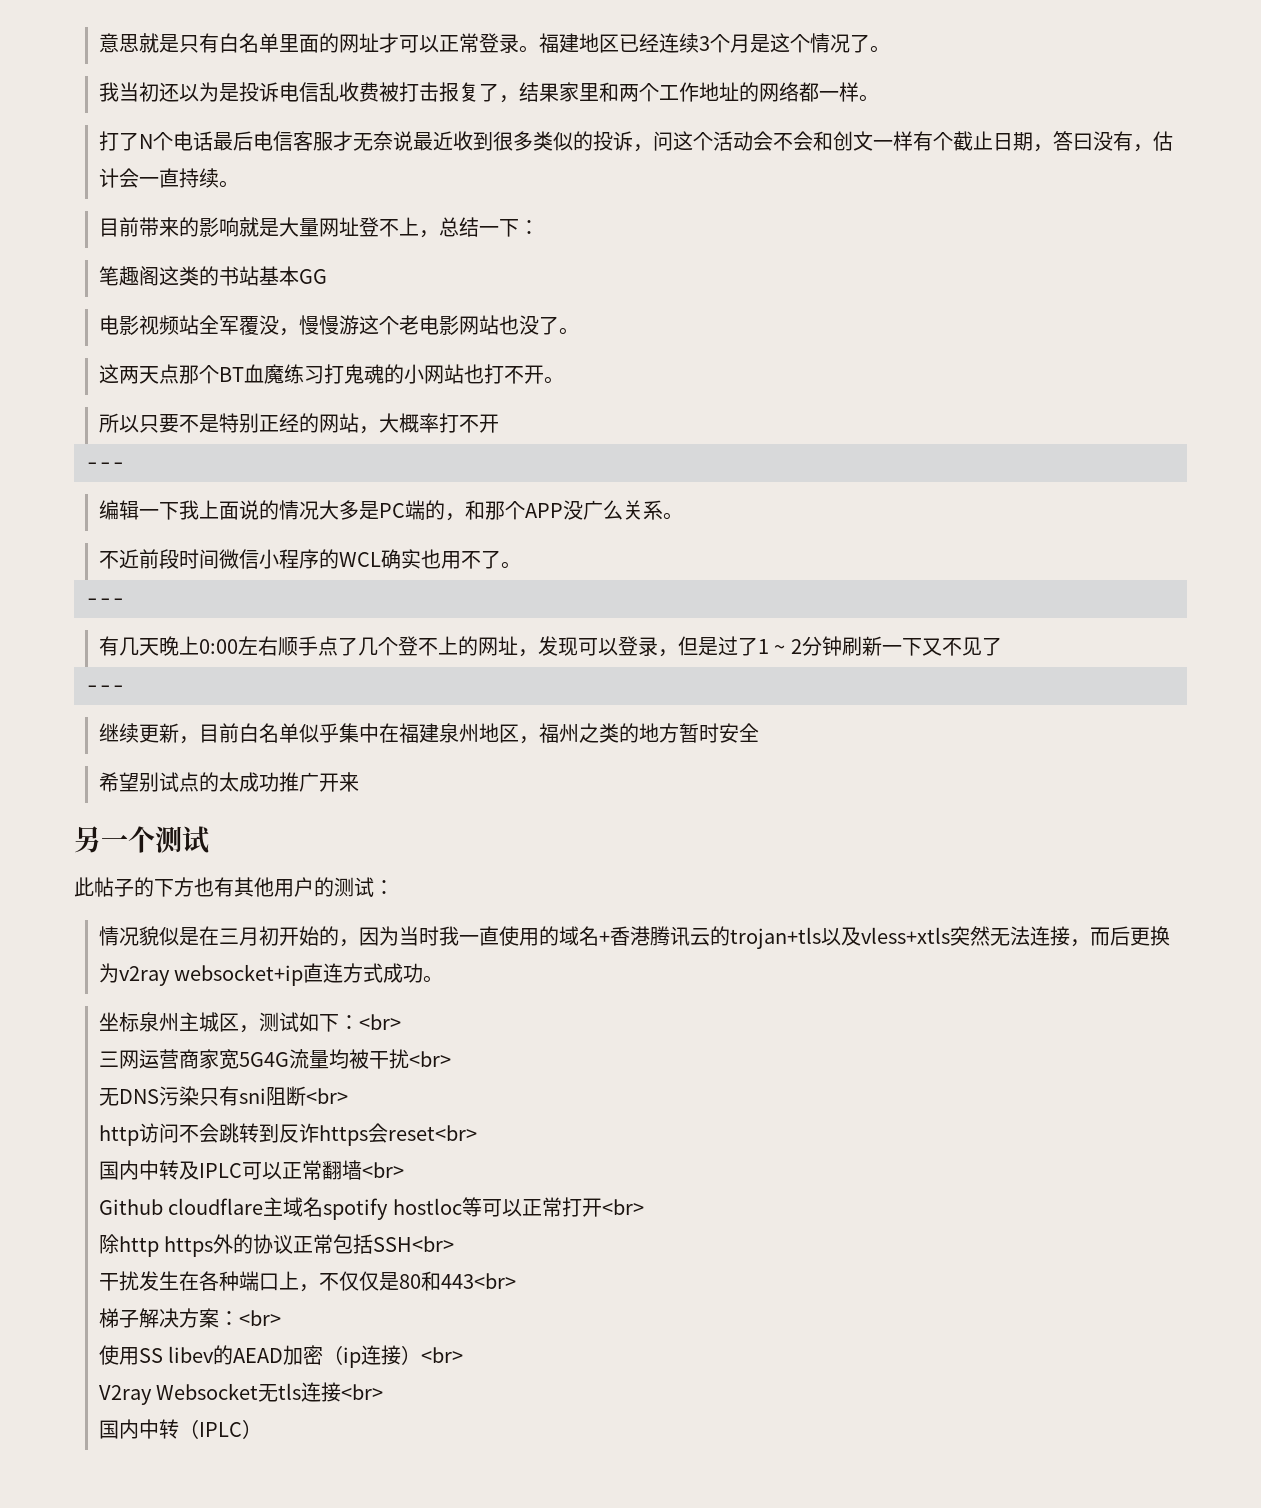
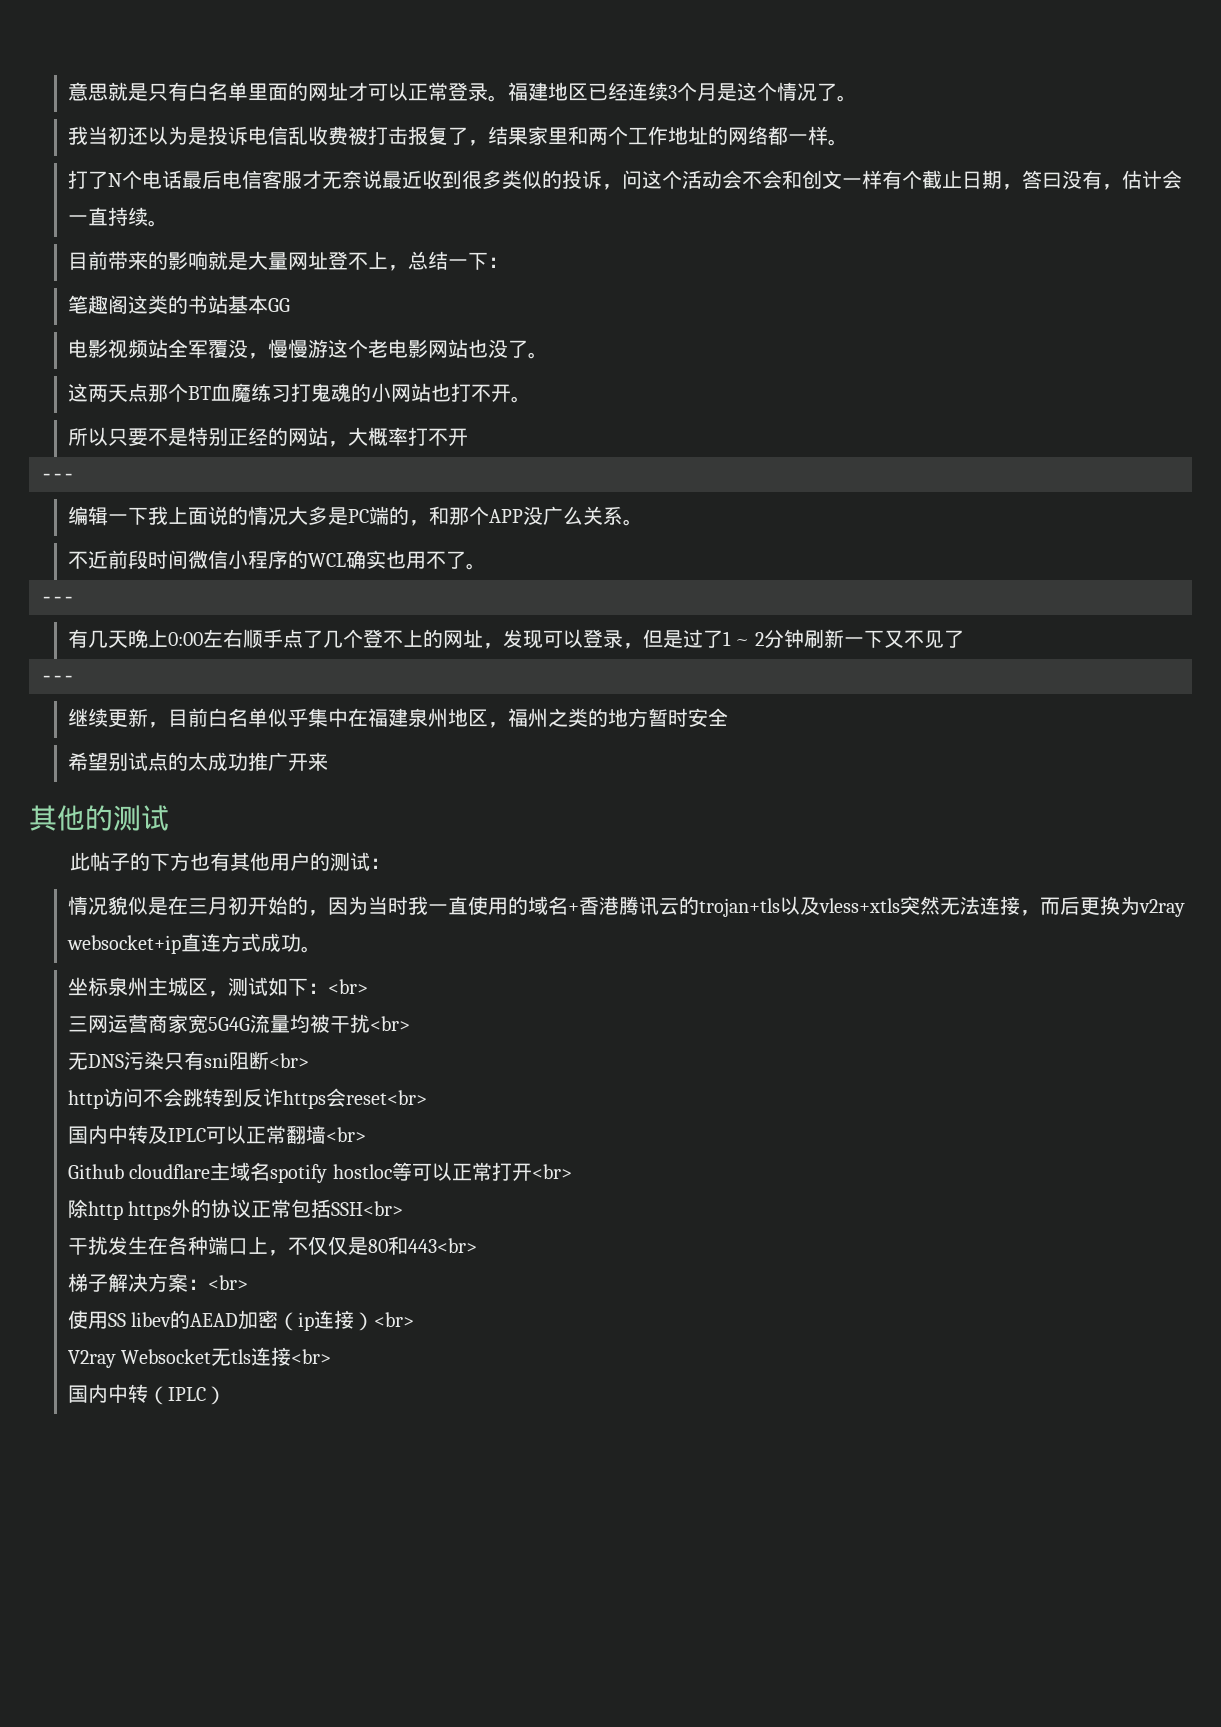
- 另一个测试
+ 其他的测试

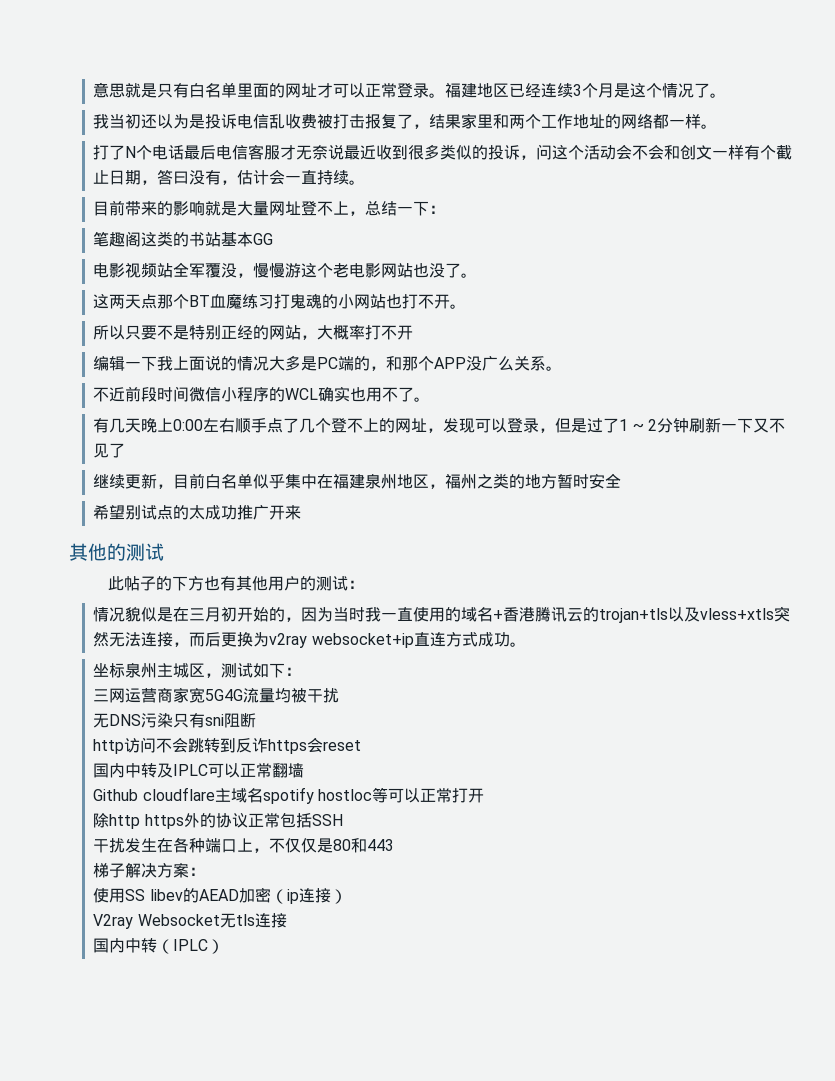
  所以只要不是特别正经的网站，大概率打不开
- ---
  不近前段时间微信小程序的WCL确实也用不了。
- ---
  有几天晚上0:00左右顺手点了几个登不上的网址，发现可以登录，但是过了1 ~ 2分钟刷新一下又不见了
- ---
- 坐标泉州主城区，测试如下：<br>
+ 坐标泉州主城区，测试如下：
- 三网运营商家宽5G4G流量均被干扰<br>
+ 三网运营商家宽5G4G流量均被干扰
- 无DNS污染只有sni阻断<br>
+ 无DNS污染只有sni阻断
- http访问不会跳转到反诈https会reset<br>
+ http访问不会跳转到反诈https会reset
- 国内中转及IPLC可以正常翻墙<br>
+ 国内中转及IPLC可以正常翻墙
- Github cloudflare主域名spotify hostloc等可以正常打开<br>
+ Github cloudflare主域名spotify hostloc等可以正常打开
- 除http https外的协议正常包括SSH<br>
+ 除http https外的协议正常包括SSH
- 干扰发生在各种端口上，不仅仅是80和443<br>
+ 干扰发生在各种端口上，不仅仅是80和443
- 梯子解决方案：<br>
+ 梯子解决方案：
- 使用SS libev的AEAD加密（ip连接）<br>
+ 使用SS libev的AEAD加密（ip连接）
- V2ray Websocket无tls连接<br>
+ V2ray Websocket无tls连接

